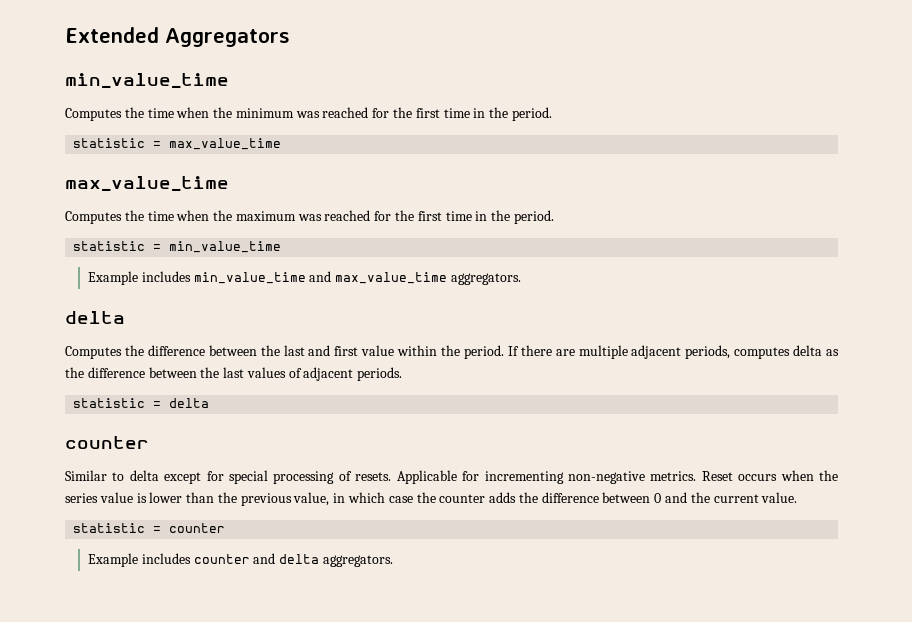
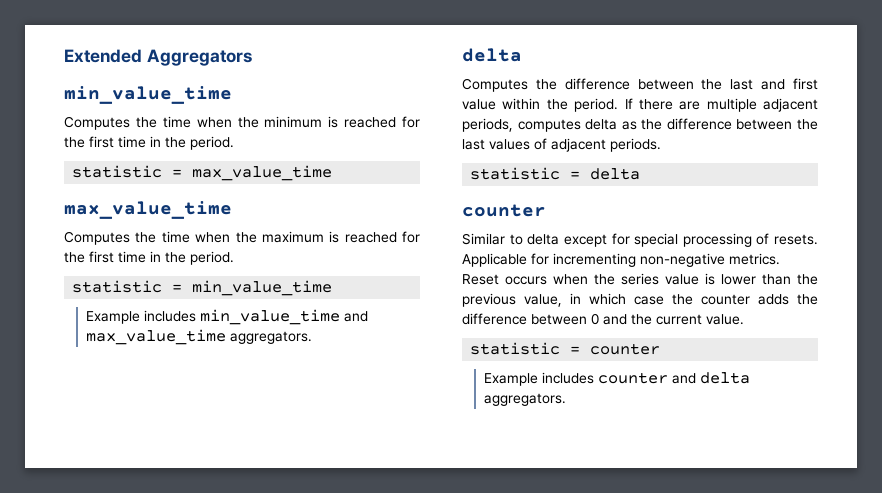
- Computes the time when the minimum was reached for the first time in the period.
+ Computes the time when the minimum is reached for the first time in the period.
- Computes the time when the maximum was reached for the first time in the period.
+ Computes the time when the maximum is reached for the first time in the period.

